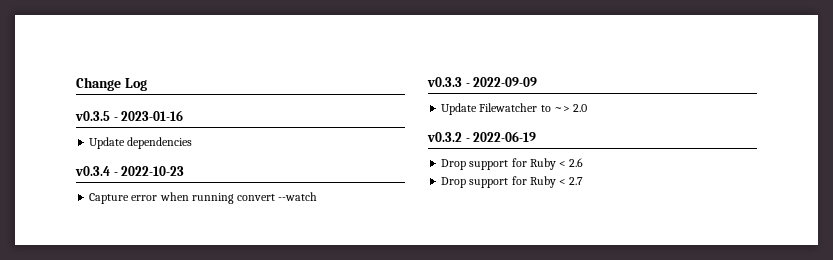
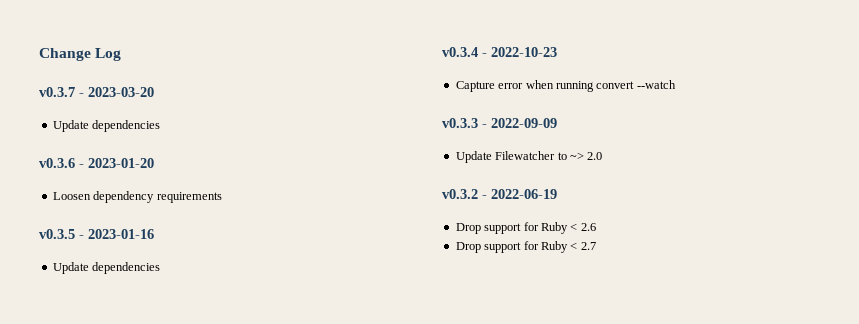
+ v0.3.7 - 2023-03-20
+ Update dependencies
+ v0.3.6 - 2023-01-20
+ Loosen dependency requirements

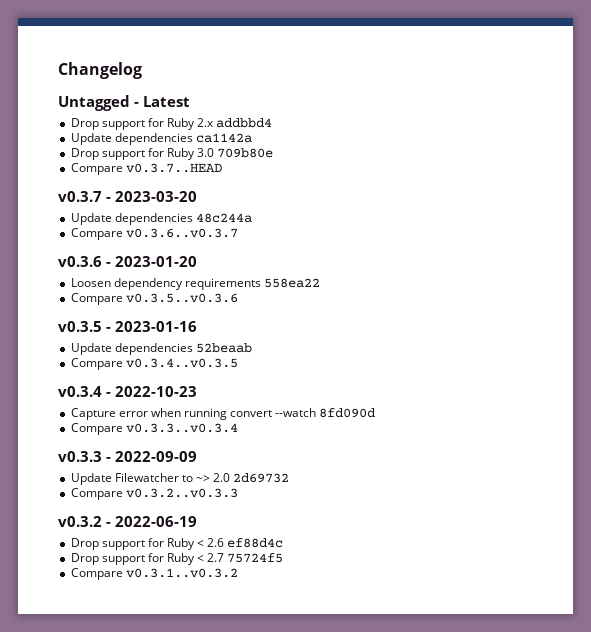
- Change Log
+ Changelog
+ Untagged - Latest
+ Drop support for Ruby 2.x addbbd4
+ Update dependencies ca1142a
+ Drop support for Ruby 3.0 709b80e
+ Compare v0.3.7..HEAD
  v0.3.7 - 2023-03-20
- Update dependencies
+ Update dependencies 48c244a
+ Compare v0.3.6..v0.3.7
- Loosen dependency requirements
+ Loosen dependency requirements 558ea22
+ Compare v0.3.5..v0.3.6
  v0.3.5 - 2023-01-16
- Update dependencies
+ Update dependencies 52beaab
+ Compare v0.3.4..v0.3.5
- Capture error when running convert --watch
+ Capture error when running convert --watch 8fd090d
+ Compare v0.3.3..v0.3.4
- Update Filewatcher to ~> 2.0
+ Update Filewatcher to ~> 2.0 2d69732
+ Compare v0.3.2..v0.3.3
- Drop support for Ruby < 2.6
+ Drop support for Ruby < 2.6 ef88d4c
- Drop support for Ruby < 2.7
+ Drop support for Ruby < 2.7 75724f5
+ Compare v0.3.1..v0.3.2

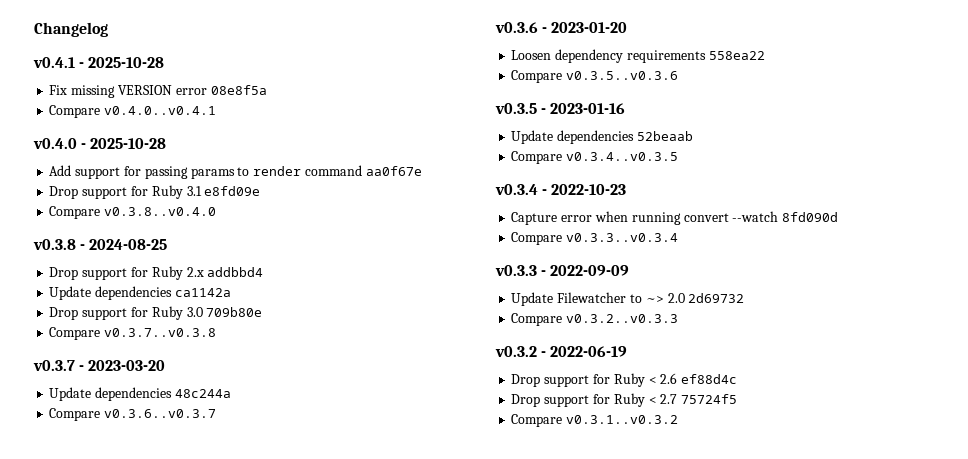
- Untagged - Latest
+ v0.4.1 - 2025-10-28
+ Fix missing VERSION error 08e8f5a
+ Compare v0.4.0..v0.4.1
+ v0.4.0 - 2025-10-28
+ Add support for passing params to render command aa0f67e
+ Drop support for Ruby 3.1 e8fd09e
+ Compare v0.3.8..v0.4.0
+ v0.3.8 - 2024-08-25
- Compare v0.3.7..HEAD
+ Compare v0.3.7..v0.3.8

